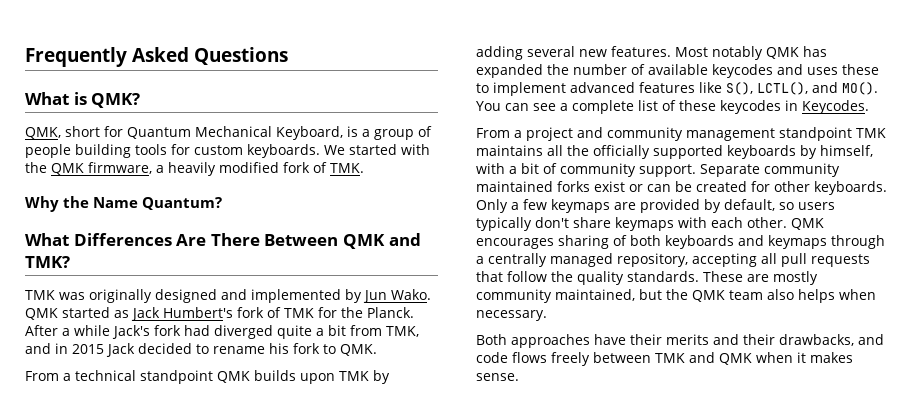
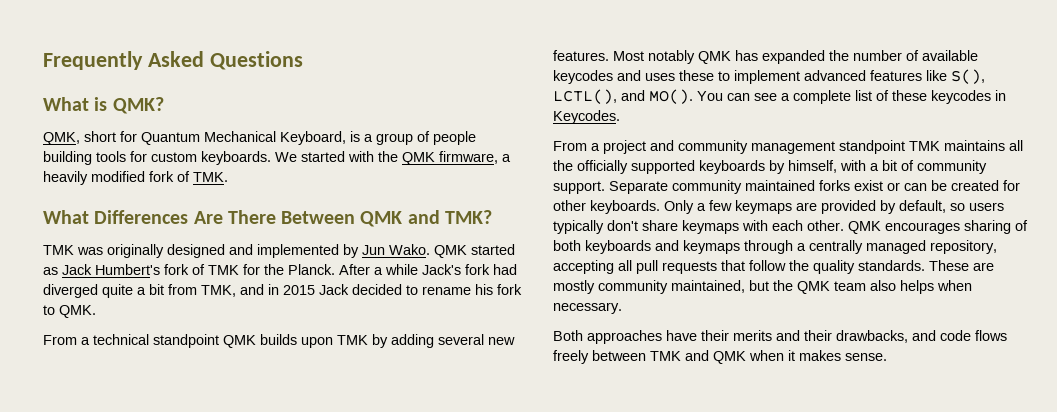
- Why the Name Quantum?

